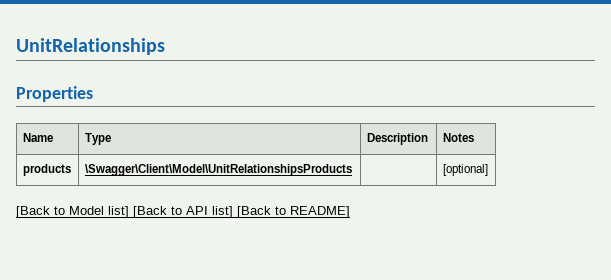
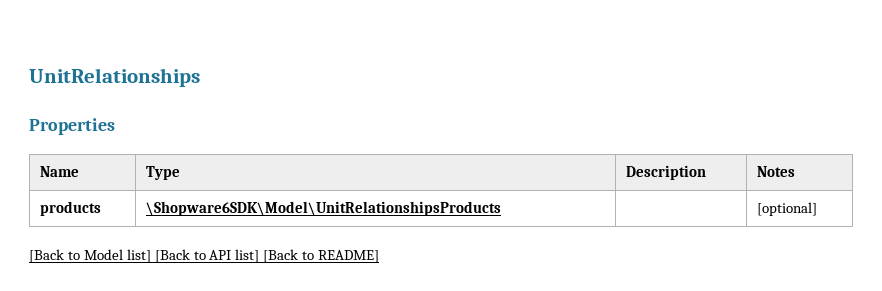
- products | \Swagger\Client\Model\UnitRelationshipsProducts | | [optional]
+ products | \Shopware6SDK\Model\UnitRelationshipsProducts | | [optional]

